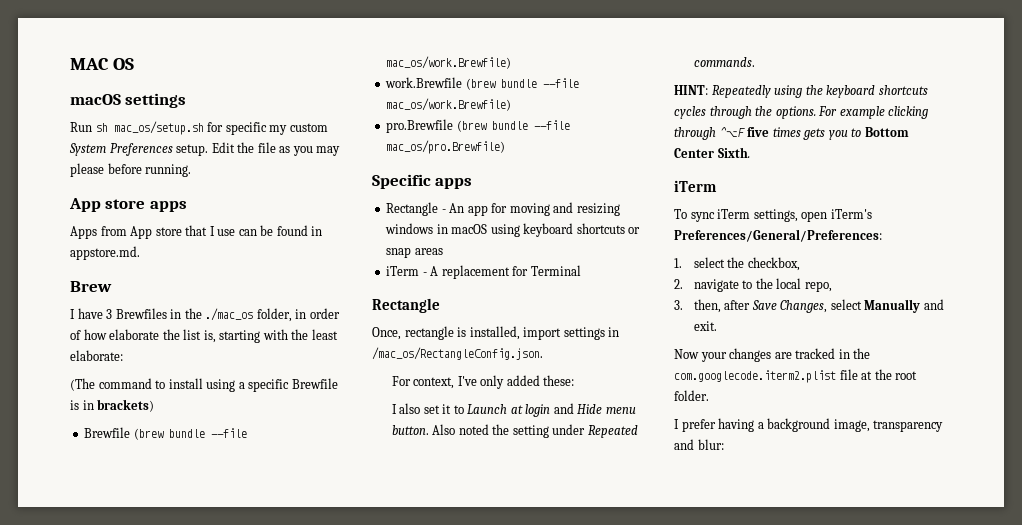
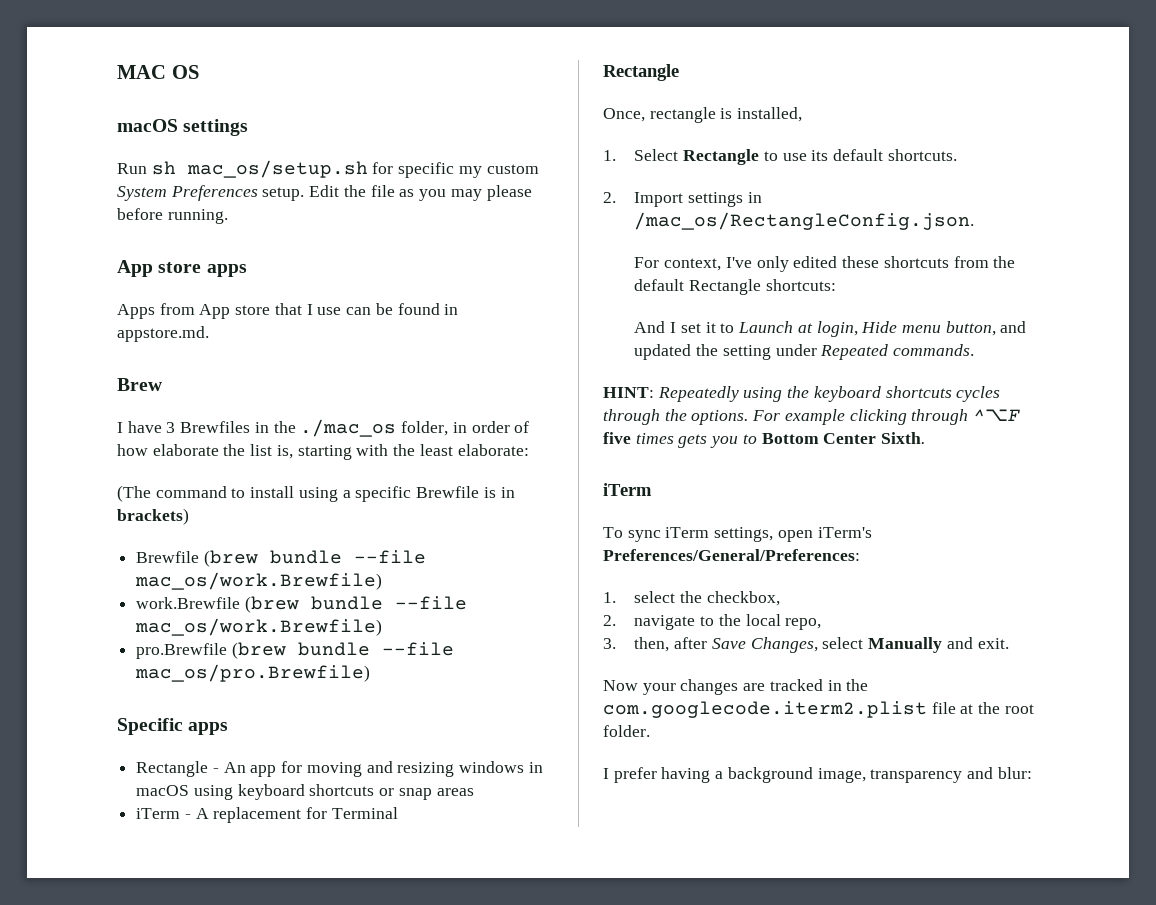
- Once, rectangle is installed, import settings in /mac_os/RectangleConfig.json.
+ Once, rectangle is installed,
+ 1. Select Rectangle to use its default shortcuts.
+ 2. Import settings in /mac_os/RectangleConfig.json.
- For context, I've only added these:
- I also set it to Launch at login and Hide menu button. Also noted the setting under Repeated commands.
+ For context, I've only edited these shortcuts from the default Rectangle shortcuts:
+ And I set it to Launch at login, Hide menu button, and updated the setting under Repeated commands.

